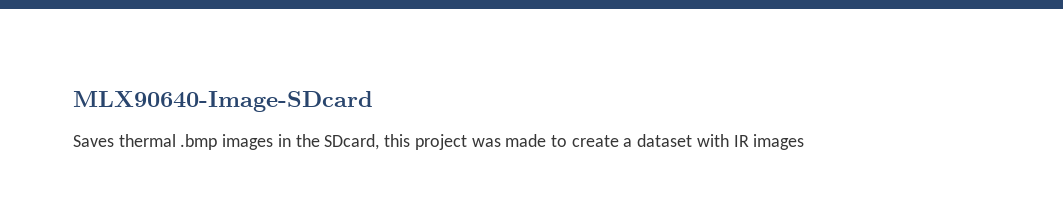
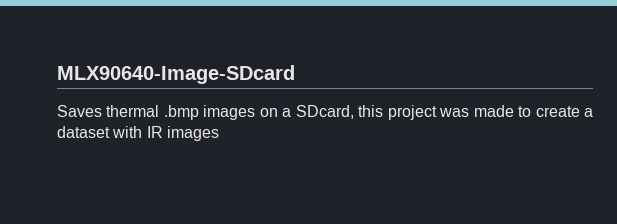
- Saves thermal .bmp images in the SDcard, this project was made to create a dataset with IR images
+ Saves thermal .bmp images on a SDcard, this project was made to create a dataset with IR images

